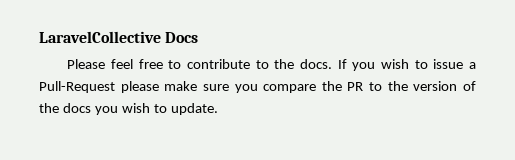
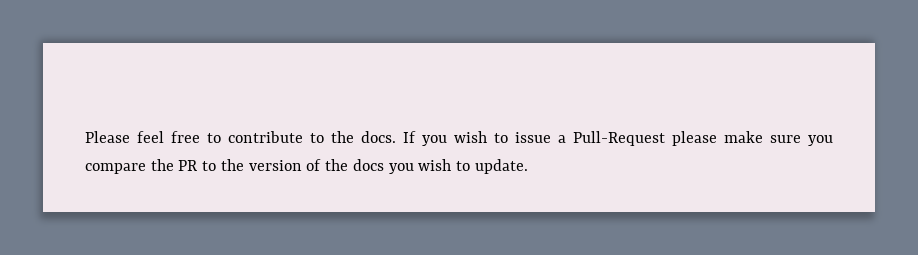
- LaravelCollective Docs

